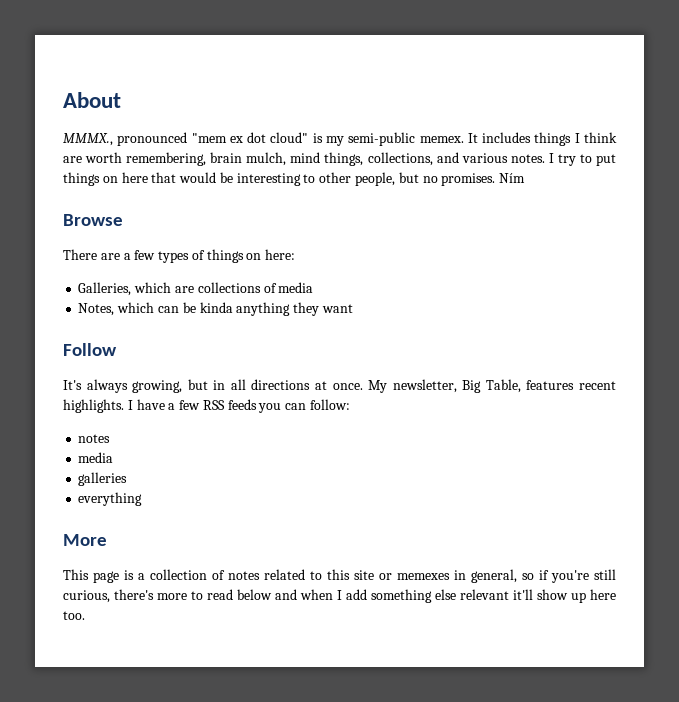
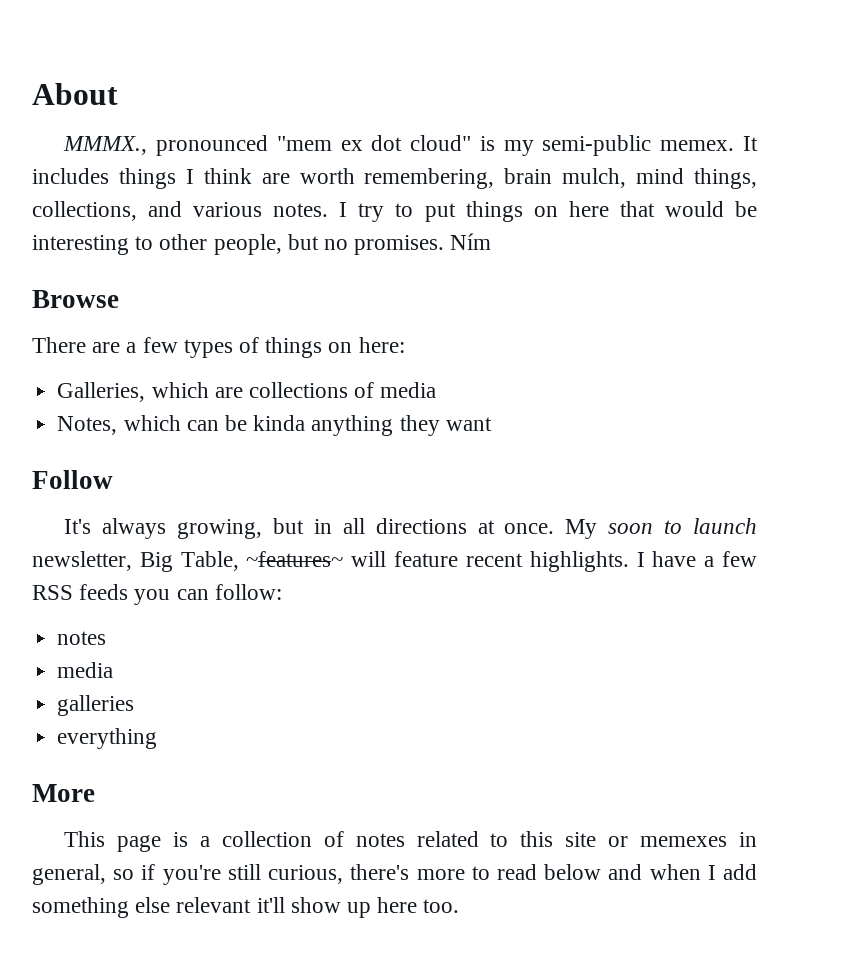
- My newsletter, Big Table, features recent highlights.
+ My soon to launch newsletter, Big Table, ~features~ will feature recent highlights.

